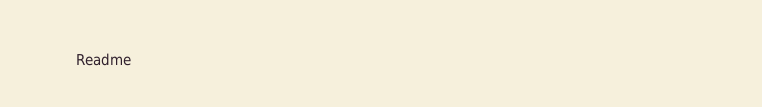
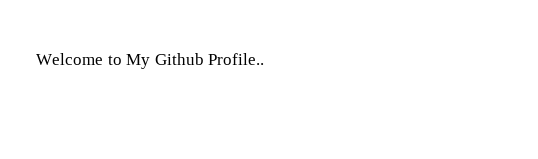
- Readme
+ Welcome to My Github Profile..

